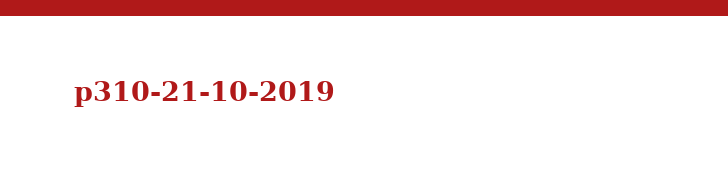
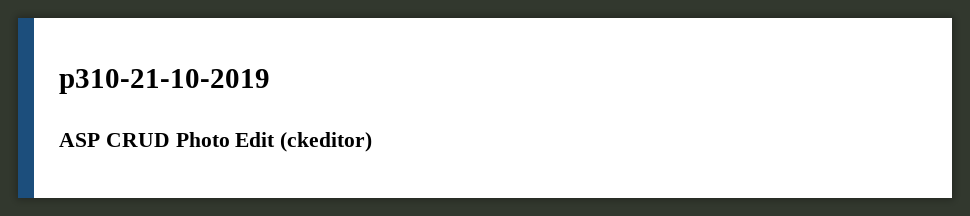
+ ASP CRUD Photo Edit (ckeditor)

